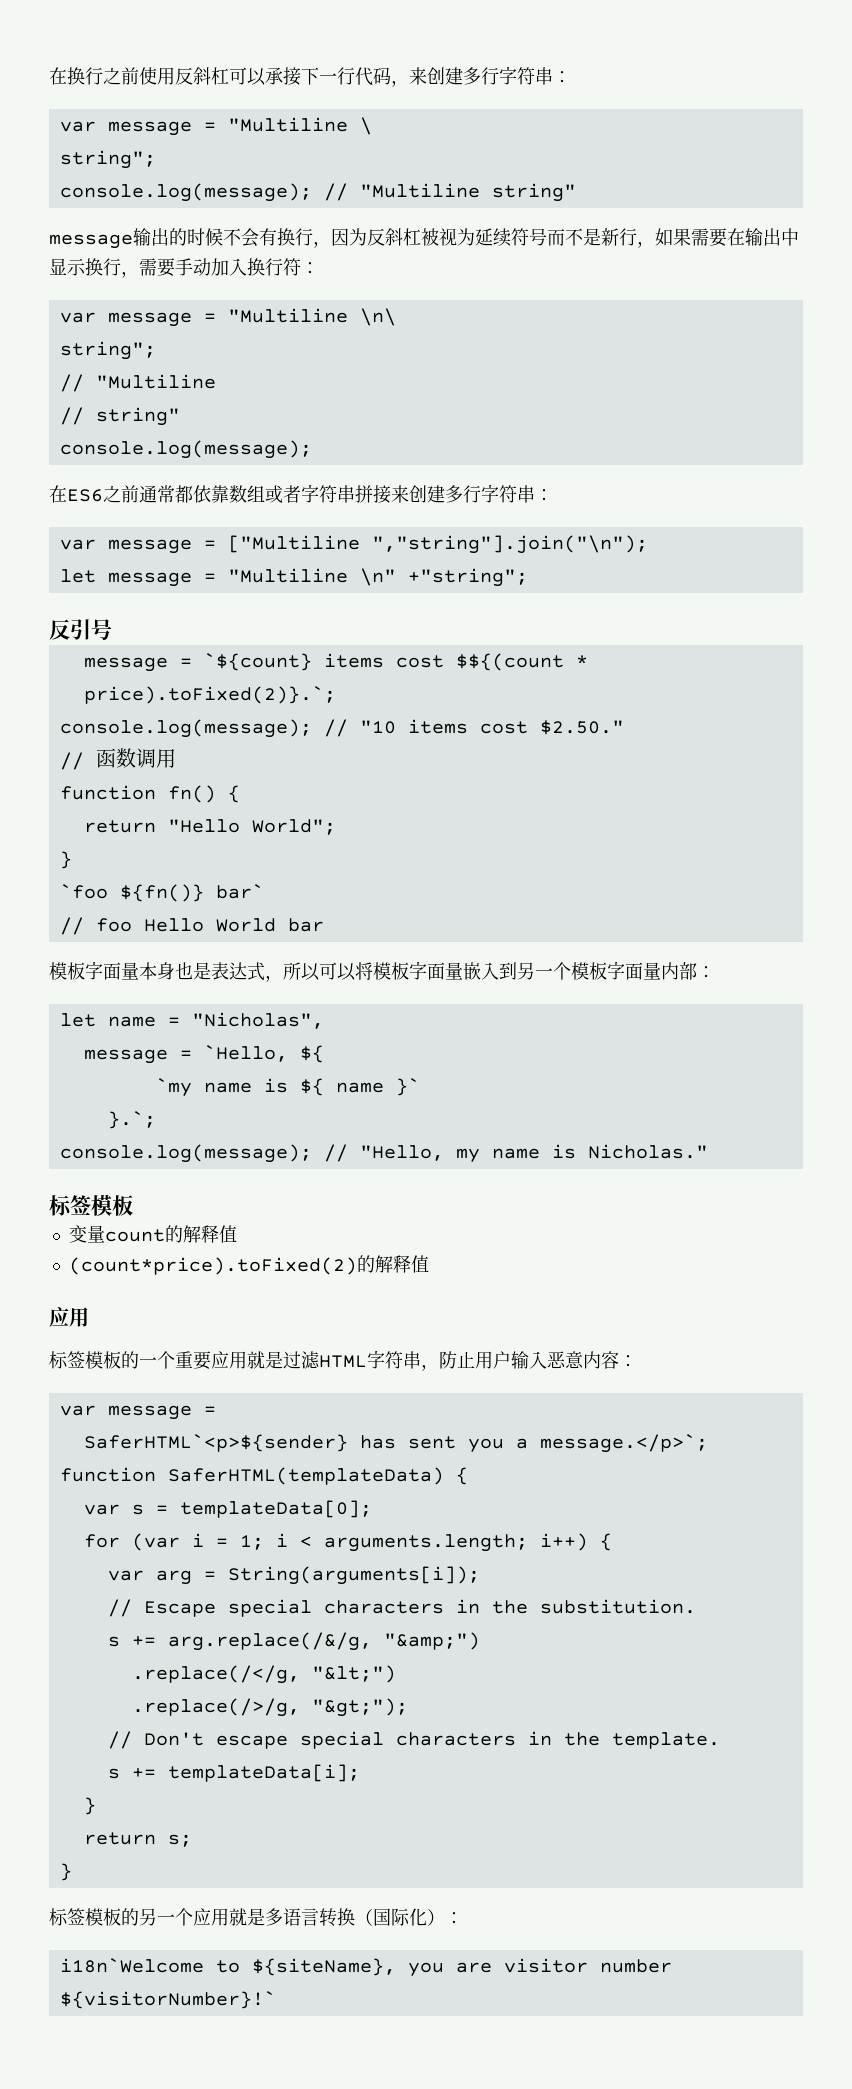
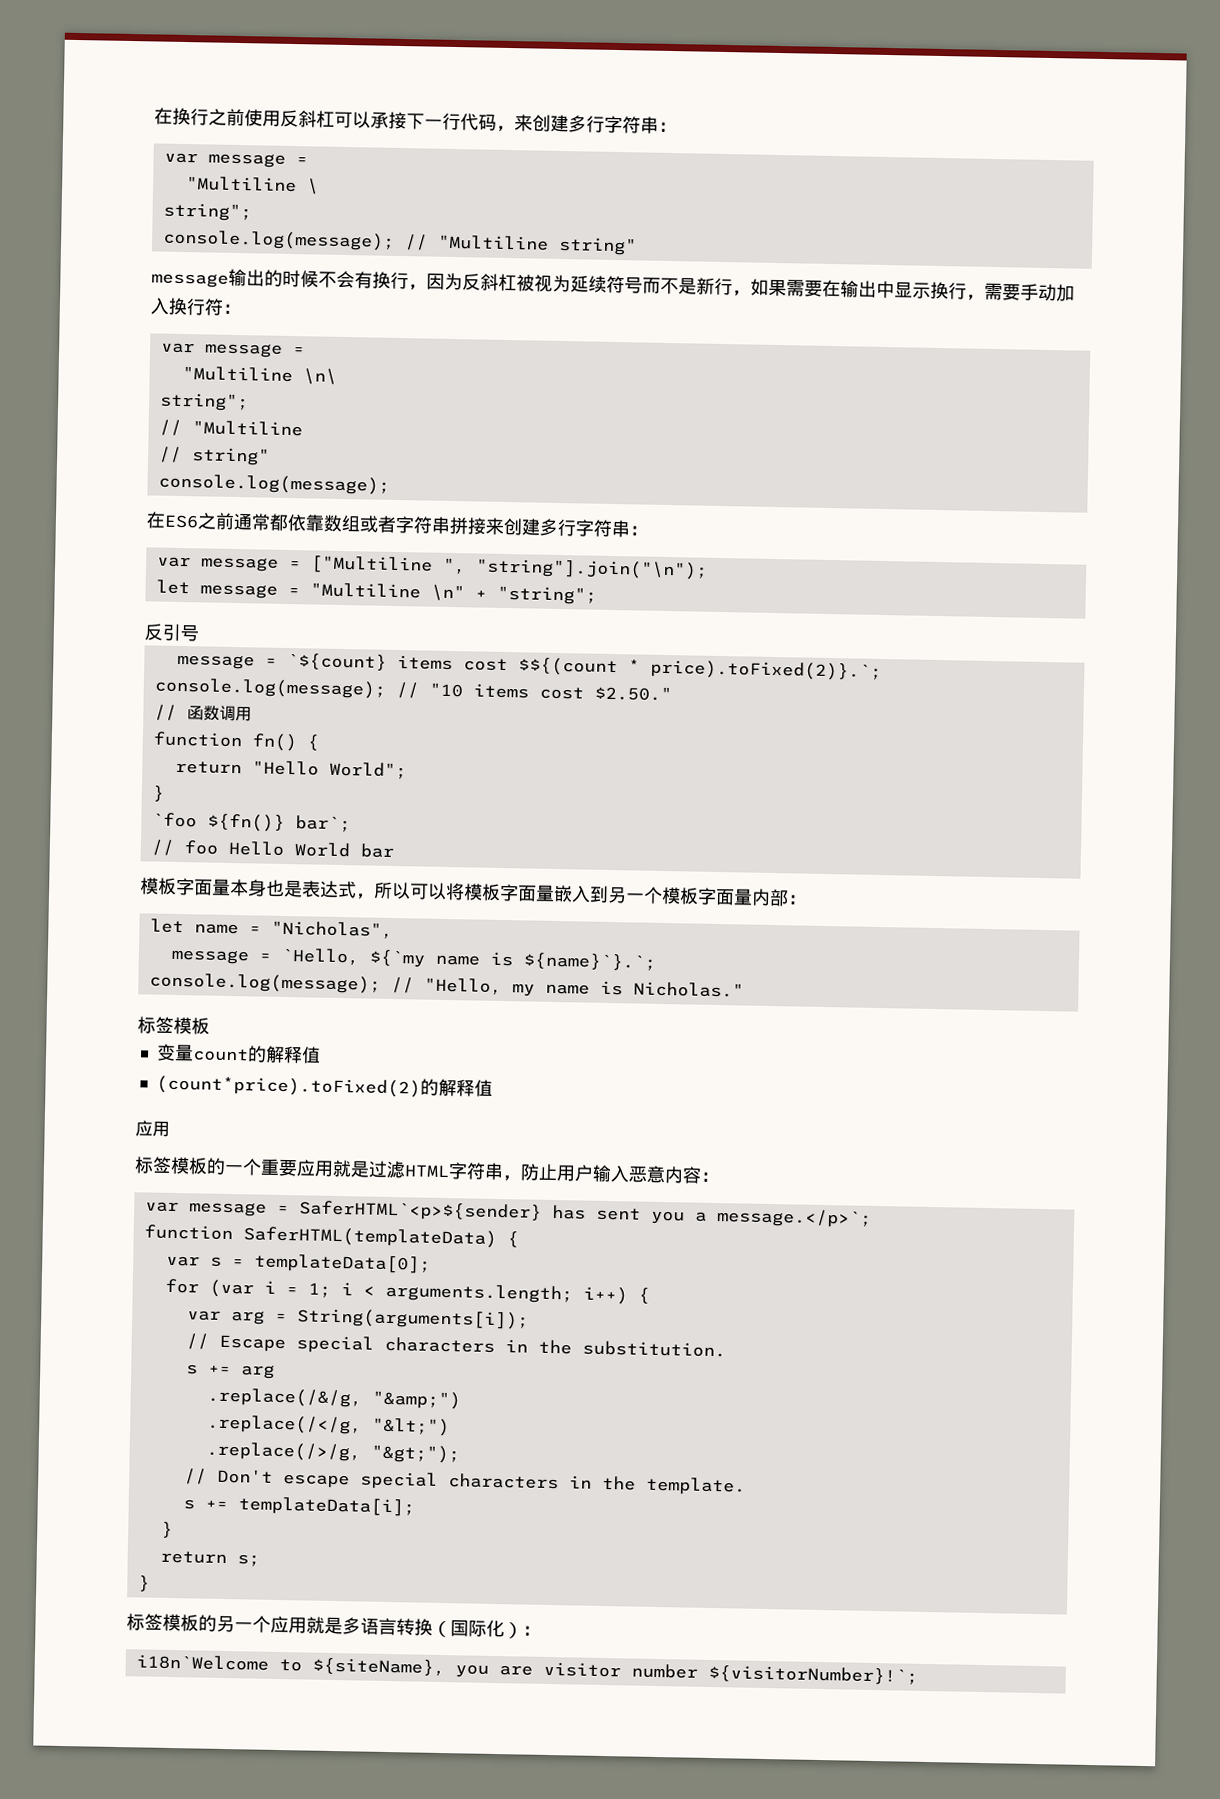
  在换行之前使用反斜杠可以承接下一行代码，来创建多行字符串：
- var message = "Multiline \
+ var message =
+ "Multiline \
  message输出的时候不会有换行，因为反斜杠被视为延续符号而不是新行，如果需要在输出中显示换行，需要手动加入换行符：
- var message = "Multiline \n\
+ var message =
+ "Multiline \n\
- var message = ["Multiline ","string"].join("\n");
+ var message = ["Multiline ", "string"].join("\n");
- let message = "Multiline \n" +"string";
+ let message = "Multiline \n" + "string";
- `foo ${fn()} bar`
+ `foo ${fn()} bar`;
- message = `Hello, ${
- `my name is ${ name }`
- }.`;
+ message = `Hello, ${`my name is ${name}`}.`;
  标签模板的一个重要应用就是过滤HTML字符串，防止用户输入恶意内容：
- var message =
- SaferHTML`<p>${sender} has sent you a message.</p>`;
+ var message = SaferHTML`<p>${sender} has sent you a message.</p>`;
- s += arg.replace(/&/g, "&amp;")
+ s += arg
+ .replace(/&/g, "&amp;")
- i18n`Welcome to ${siteName}, you are visitor number ${visitorNumber}!`
+ i18n`Welcome to ${siteName}, you are visitor number ${visitorNumber}!`;

